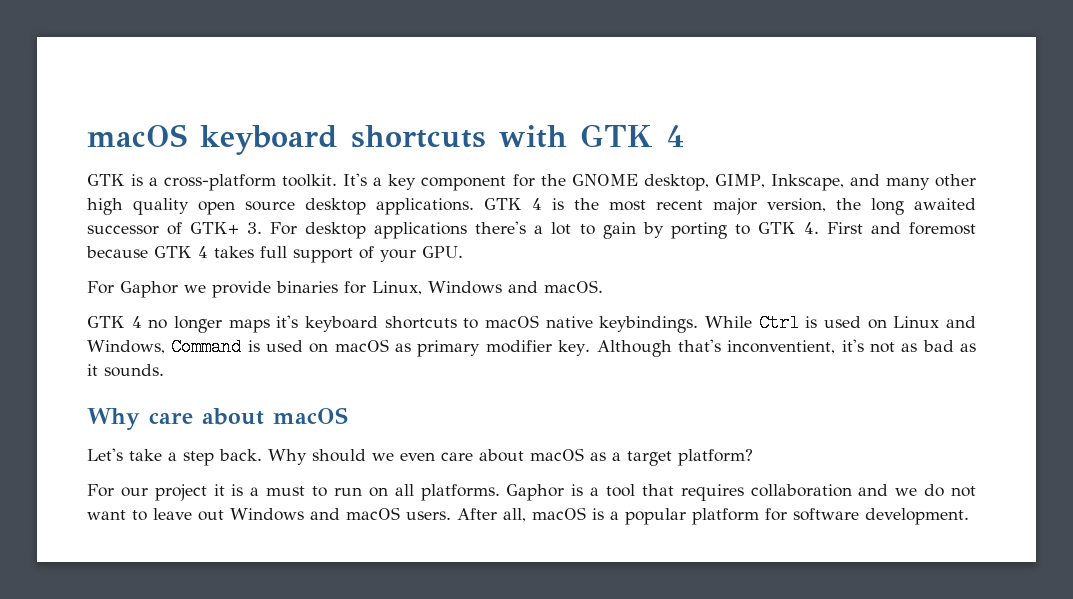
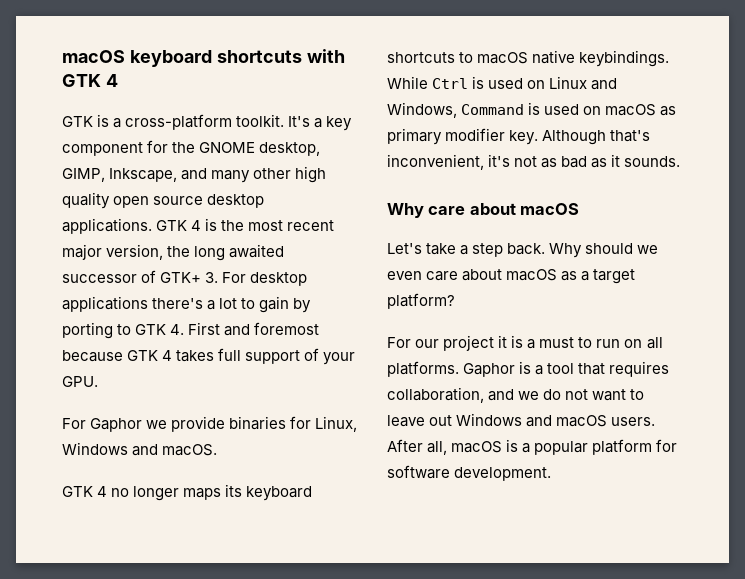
- GTK 4 no longer maps it's keyboard shortcuts to macOS native keybindings.
+ GTK 4 no longer maps its keyboard shortcuts to macOS native keybindings.
- Although that's inconventient, it's not as bad as it sounds.
+ Although that's inconvenient, it's not as bad as it sounds.
- Gaphor is a tool that requires collaboration and we do not want to leave out Windows and macOS users.
+ Gaphor is a tool that requires collaboration, and we do not want to leave out Windows and macOS users.

